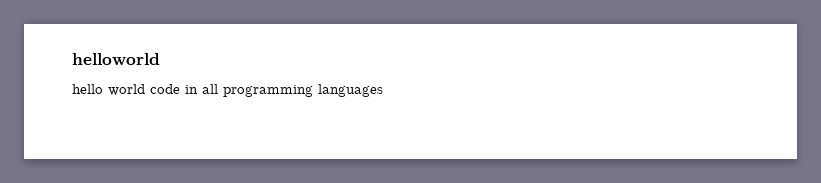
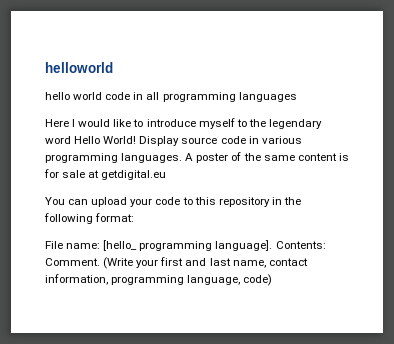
+ Here I would like to introduce myself to the legendary word Hello World! Display source code in various programming languages. A poster of the same content is for sale at getdigital.eu
+ You can upload your code to this repository in the following format:
+ File name: [hello_ programming language]. Contents: Comment. (Write your first and last name, contact information, programming language, code)

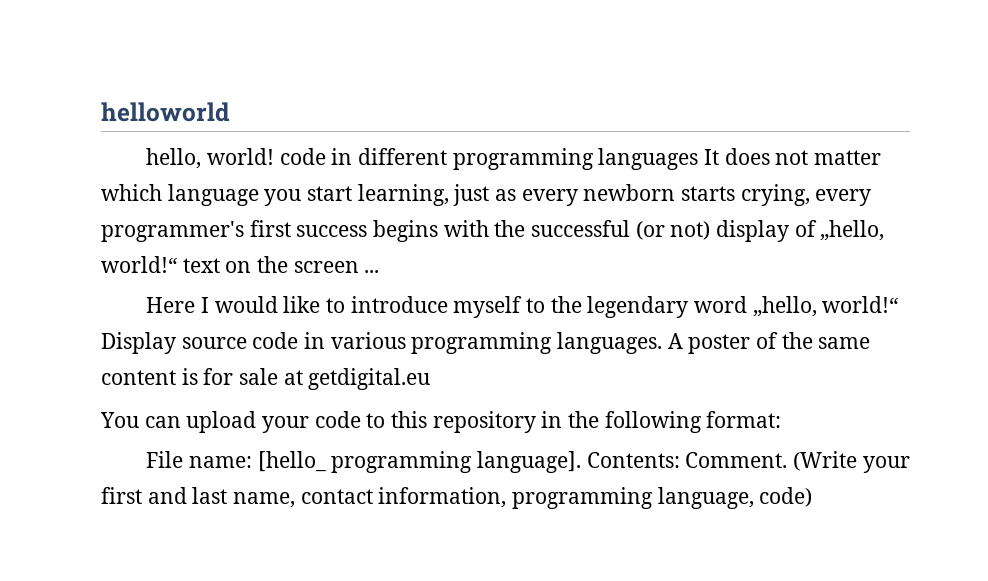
- hello world code in all programming languages
+ hello, world! code in different programming languages It does not matter which language you start learning, just as every newborn starts crying, every programmer's first success begins with the successful (or not) display of „hello, world!“ text on the screen ...
- Here I would like to introduce myself to the legendary word Hello World! Display source code in various programming languages.
+ Here I would like to introduce myself to the legendary word „hello, world!“ Display source code in various programming languages.

